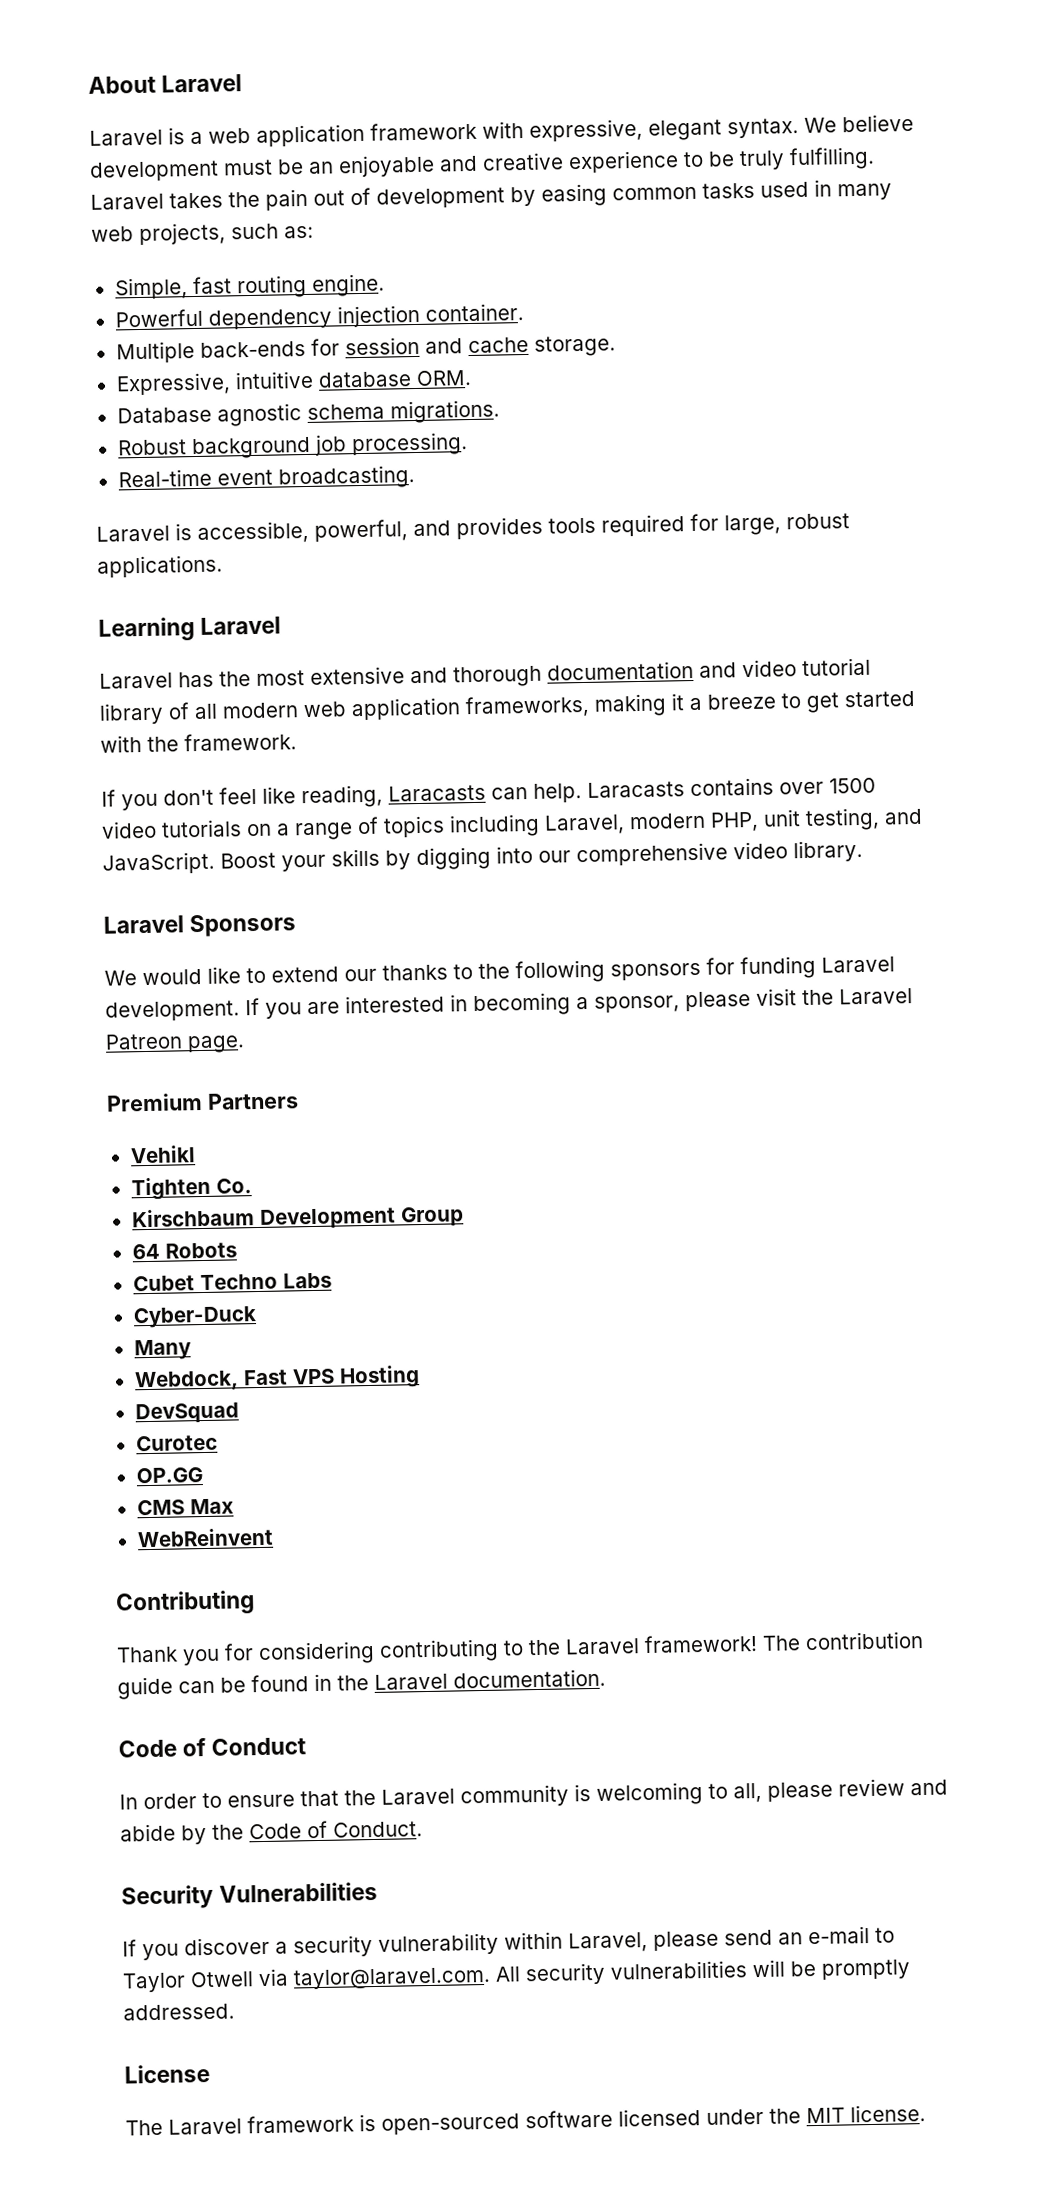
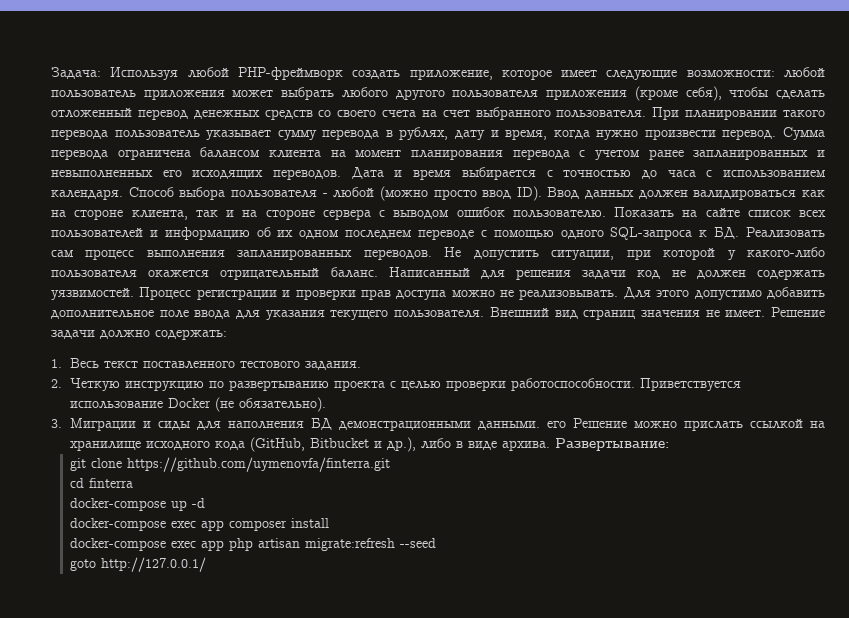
- About Laravel
- Laravel is a web application framework with expressive, elegant syntax. We believe development must be an enjoyable and creative experience to be truly fulfilling. Laravel takes the pain out of development by easing common tasks used in many web projects, such as:
- Simple, fast routing engine.
- Powerful dependency injection container.
- Multiple back-ends for session and cache storage.
- Expressive, intuitive database ORM.
- Database agnostic schema migrations.
- Robust background job processing.
- Real-time event broadcasting.
- Laravel is accessible, powerful, and provides tools required for large, robust applications.
- Learning Laravel
- Laravel has the most extensive and thorough documentation and video tutorial library of all modern web application frameworks, making it a breeze to get started with the framework.
- If you don't feel like reading, Laracasts can help. Laracasts contains over 1500 video tutorials on a range of topics including Laravel, modern PHP, unit testing, and JavaScript. Boost your skills by digging into our comprehensive video library.
- Laravel Sponsors
- We would like to extend our thanks to the following sponsors for funding Laravel development. If you are interested in becoming a sponsor, please visit the Laravel Patreon page.
- Premium Partners
- Vehikl
- Tighten Co.
- Kirschbaum Development Group
- 64 Robots
- Cubet Techno Labs
- Cyber-Duck
- Many
- Webdock, Fast VPS Hosting
- DevSquad
- Curotec
- OP.GG
- CMS Max
- WebReinvent
- Contributing
- Thank you for considering contributing to the Laravel framework! The contribution guide can be found in the Laravel documentation.
- Code of Conduct
- In order to ensure that the Laravel community is welcoming to all, please review and abide by the Code of Conduct.
- Security Vulnerabilities
- If you discover a security vulnerability within Laravel, please send an e-mail to Taylor Otwell via taylor@laravel.com. All security vulnerabilities will be promptly addressed.
- License
- The Laravel framework is open-sourced software licensed under the MIT license.
+ Задача: Используя любой PHP-фреймворк создать приложение, которое имеет следующие возможности: любой пользователь приложения может выбрать любого другого пользователя приложения (кроме себя), чтобы сделать отложенный перевод денежных средств со своего счета на счет выбранного пользователя. При планировании такого перевода пользователь указывает сумму перевода в рублях, дату и время, когда нужно произвести перевод. Сумма перевода ограничена балансом клиента на момент планирования перевода с учетом ранее запланированных и невыполненных его исходящих переводов. Дата и время выбирается с точностью до часа с использованием календаря. Способ выбора пользователя - любой (можно просто ввод ID). Ввод данных должен валидироваться как на стороне клиента, так и на стороне сервера с выводом ошибок пользователю. Показать на сайте список всех пользователей и информацию об их одном последнем переводе с помощью одного SQL-запроса к БД. Реализовать сам процесс выполнения запланированных переводов. Не допустить ситуации, при которой у какого-либо пользователя окажется отрицательный баланс. Написанный для решения задачи код не должен содержать уязвимостей. Процесс регистрации и проверки прав доступа можно не реализовывать. Для этого допустимо добавить дополнительное поле ввода для указания текущего пользователя. Внешний вид страниц значения не имеет. Решение задачи должно содержать:
+ 1. Весь текст поставленного тестового задания.
+ 2. Четкую инструкцию по развертыванию проекта с целью проверки работоспособности. Приветствуется использование Docker (не обязательно).
+ 3. Миграции и сиды для наполнения БД демонстрационными данными. его Решение можно прислать ссылкой на хранилище исходного кода (GitHub, Bitbucket и др.), либо в виде архива. Развертывание:
+ git clone https://github.com/uymenovfa/finterra.git
+ cd finterra
+ docker-compose up -d
+ docker-compose exec app composer install
+ docker-compose exec app php artisan migrate:refresh --seed
+ goto http://127.0.0.1/

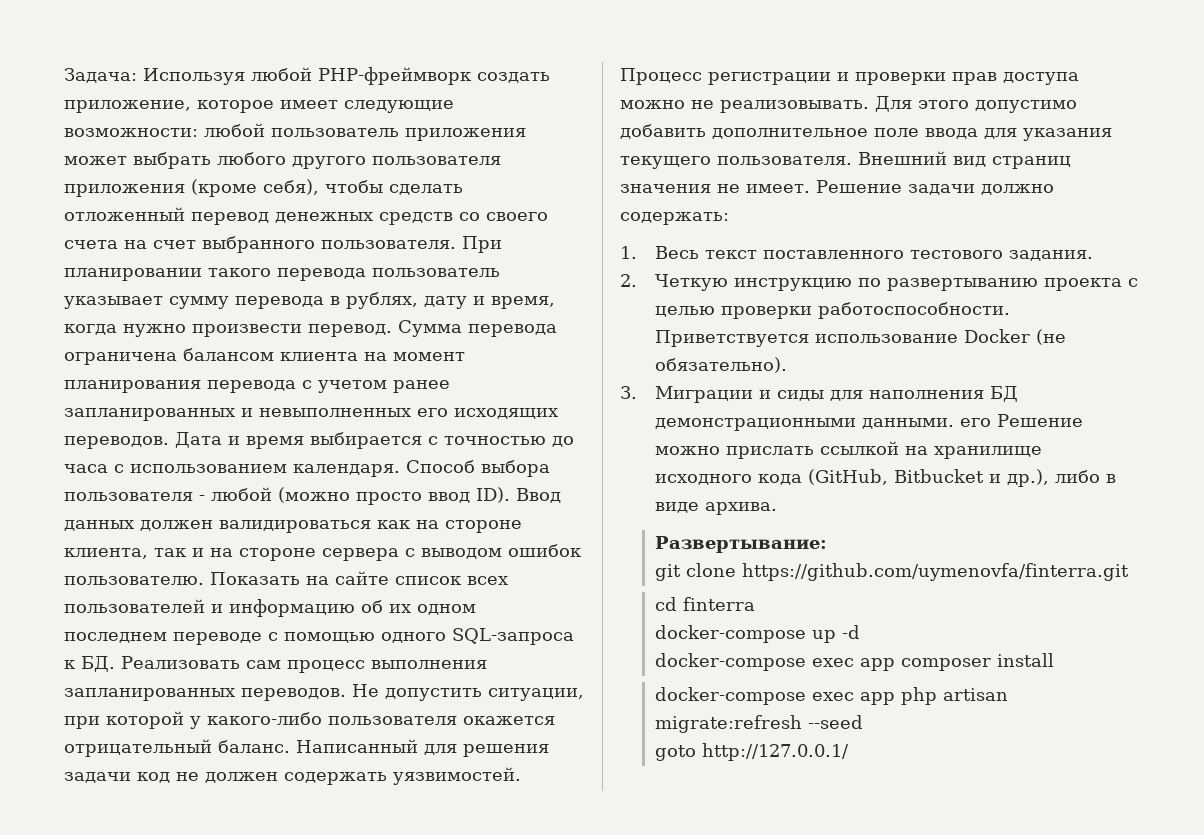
- 3. Миграции и сиды для наполнения БД демонстрационными данными. его Решение можно прислать ссылкой на хранилище исходного кода (GitHub, Bitbucket и др.), либо в виде архива. Развертывание:
+ 3. Миграции и сиды для наполнения БД демонстрационными данными. его Решение можно прислать ссылкой на хранилище исходного кода (GitHub, Bitbucket и др.), либо в виде архива.
+ Развертывание:

